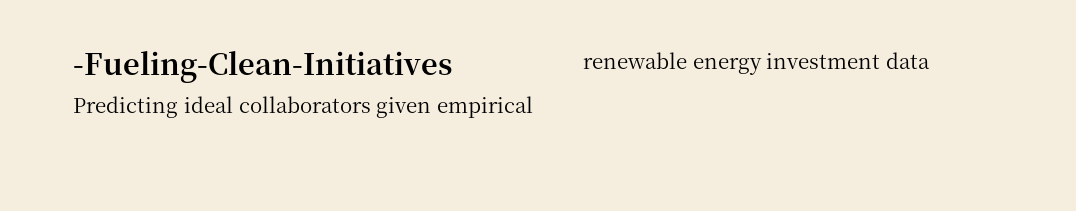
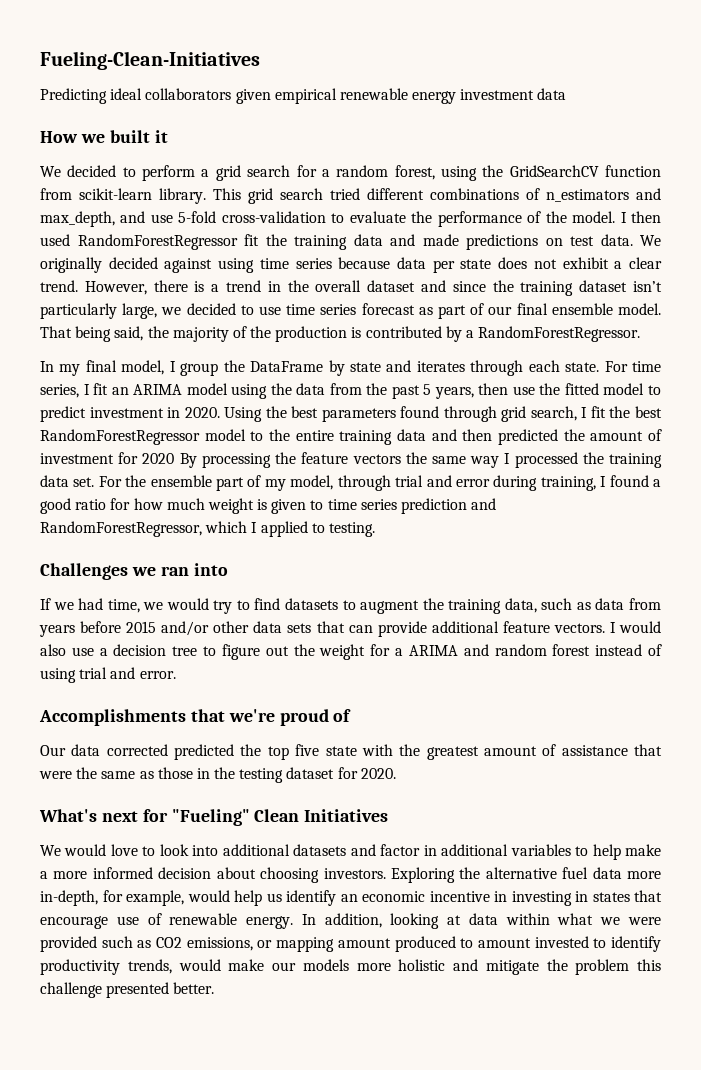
- -Fueling-Clean-Initiatives
+ Fueling-Clean-Initiatives
+ How we built it
+ We decided to perform a grid search for a random forest, using the GridSearchCV function from scikit-learn library. This grid search tried different combinations of n_estimators and max_depth, and use 5-fold cross-validation to evaluate the performance of the model. I then used RandomForestRegressor fit the training data and made predictions on test data. We originally decided against using time series because data per state does not exhibit a clear trend. However, there is a trend in the overall dataset and since the training dataset isn’t particularly large, we decided to use time series forecast as part of our final ensemble model. That being said, the majority of the production is contributed by a RandomForestRegressor.
+ In my final model, I group the DataFrame by state and iterates through each state. For time series, I fit an ARIMA model using the data from the past 5 years, then use the fitted model to predict investment in 2020. Using the best parameters found through grid search, I fit the best RandomForestRegressor model to the entire training data and then predicted the amount of investment for 2020 By processing the feature vectors the same way I processed the training data set. For the ensemble part of my model, through trial and error during training, I found a good ratio for how much weight is given to time series prediction and RandomForestRegressor, which I applied to testing.
+ Challenges we ran into
+ If we had time, we would try to find datasets to augment the training data, such as data from years before 2015 and/or other data sets that can provide additional feature vectors. I would also use a decision tree to figure out the weight for a ARIMA and random forest instead of using trial and error.
+ Accomplishments that we're proud of
+ Our data corrected predicted the top five state with the greatest amount of assistance that were the same as those in the testing dataset for 2020.
+ What's next for "Fueling" Clean Initiatives
+ We would love to look into additional datasets and factor in additional variables to help make a more informed decision about choosing investors. Exploring the alternative fuel data more in-depth, for example, would help us identify an economic incentive in investing in states that encourage use of renewable energy. In addition, looking at data within what we were provided such as CO2 emissions, or mapping amount produced to amount invested to identify productivity trends, would make our models more holistic and mitigate the problem this challenge presented better.

